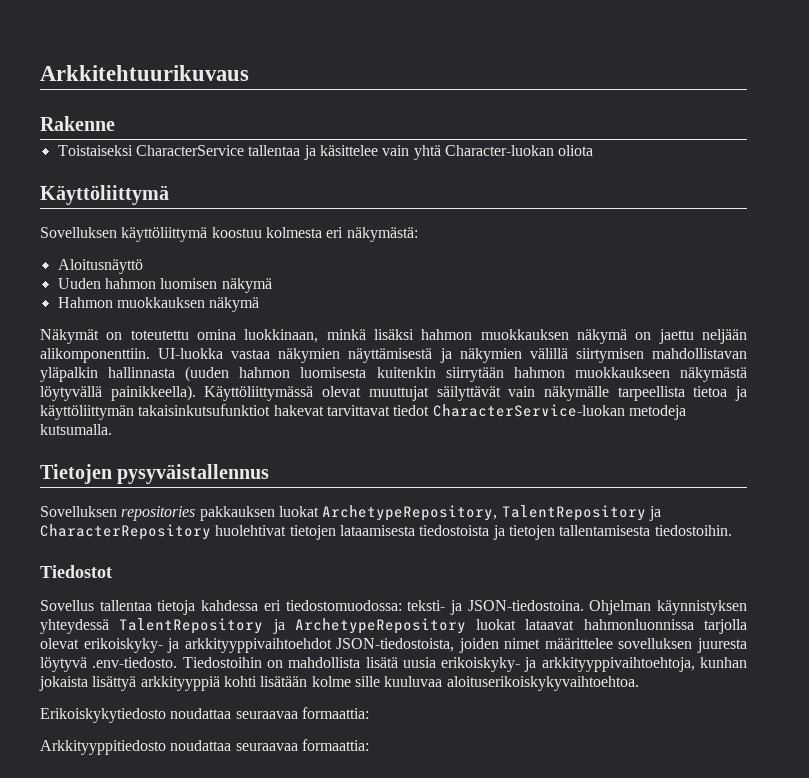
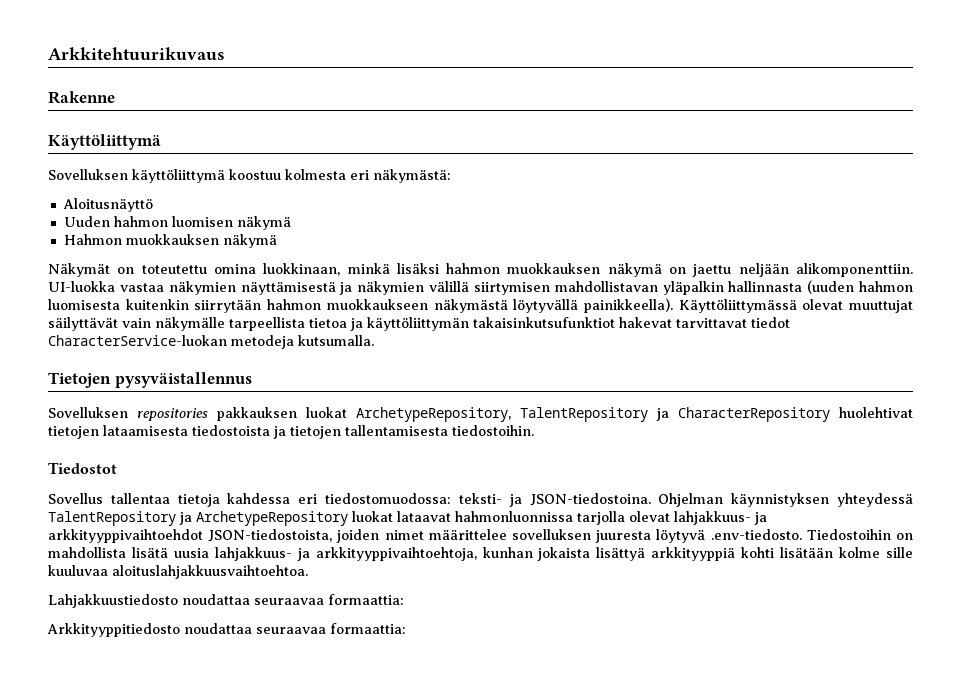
- Toistaiseksi CharacterService tallentaa ja käsittelee vain yhtä Character-luokan oliota
- Ohjelman käynnistyksen yhteydessä TalentRepository ja ArchetypeRepository luokat lataavat hahmonluonnissa tarjolla olevat erikoiskyky- ja arkkityyppivaihtoehdot JSON-tiedostoista, joiden nimet määrittelee sovelluksen juuresta löytyvä .env-tiedosto. Tiedostoihin on mahdollista lisätä uusia erikoiskyky- ja arkkityyppivaihtoehtoja, kunhan jokaista lisättyä arkkityyppiä kohti lisätään kolme sille kuuluvaa aloituserikoiskykyvaihtoehtoa.
- Erikoiskykytiedosto noudattaa seuraavaa formaattia:
+ Ohjelman käynnistyksen yhteydessä TalentRepository ja ArchetypeRepository luokat lataavat hahmonluonnissa tarjolla olevat lahjakkuus- ja arkkityyppivaihtoehdot JSON-tiedostoista, joiden nimet määrittelee sovelluksen juuresta löytyvä .env-tiedosto. Tiedostoihin on mahdollista lisätä uusia lahjakkuus- ja arkkityyppivaihtoehtoja, kunhan jokaista lisättyä arkkityyppiä kohti lisätään kolme sille kuuluvaa aloituslahjakkuusvaihtoehtoa.
+ Lahjakkuustiedosto noudattaa seuraavaa formaattia:

